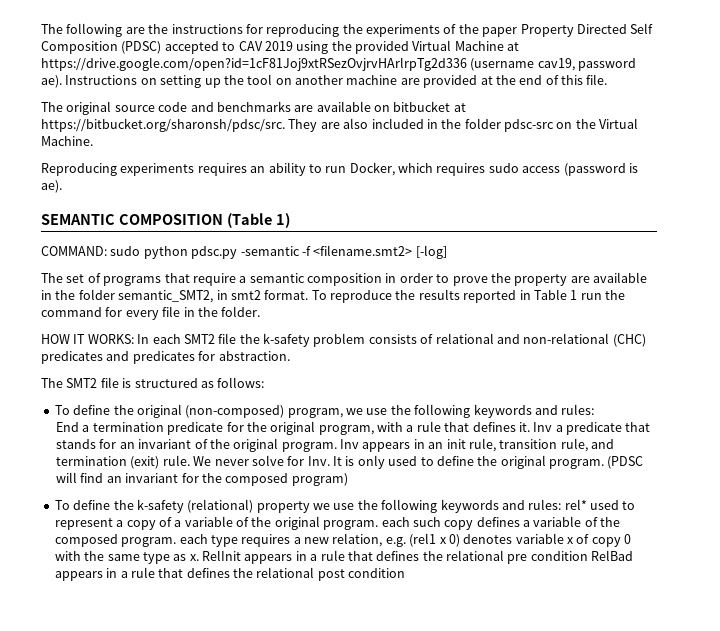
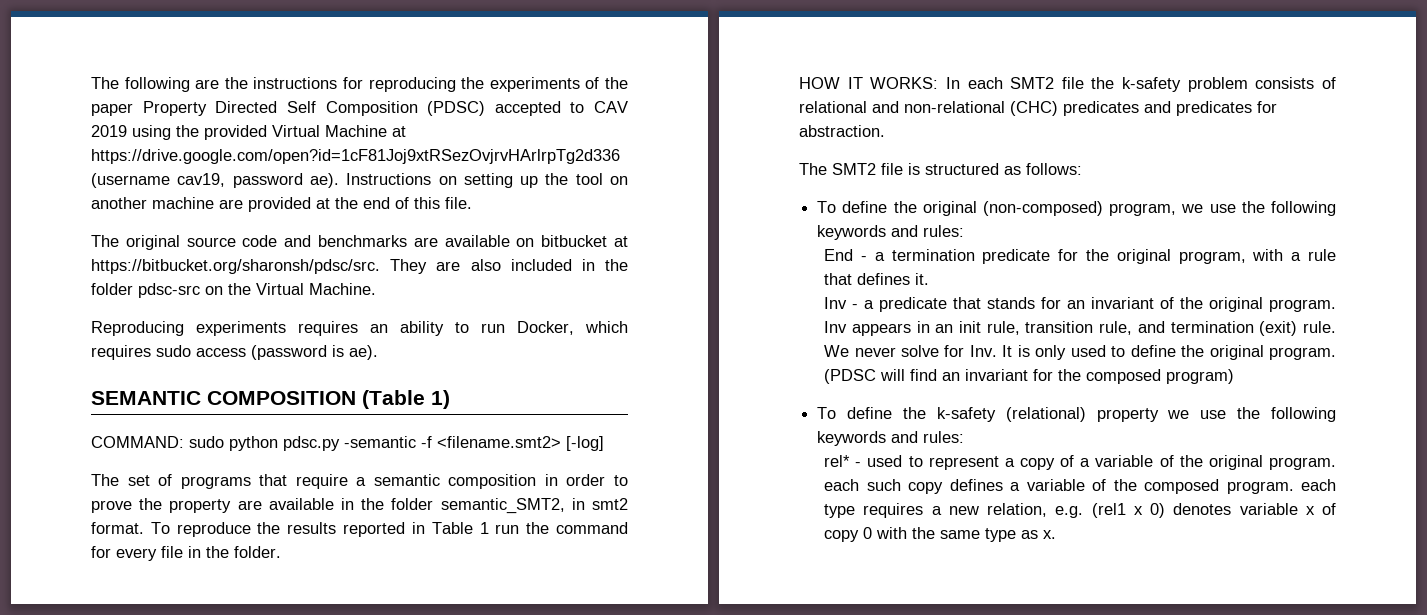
- End a termination predicate for the original program, with a rule that defines it. Inv a predicate that stands for an invariant of the original program.
+ End - a termination predicate for the original program, with a rule that defines it.
+ Inv - a predicate that stands for an invariant of the original program.
- To define the k-safety (relational) property we use the following keywords and rules: rel* used to represent a copy of a variable of the original program. each such copy defines a variable of the composed program. each type requires a new relation, e.g. (rel1 x 0) denotes variable x of copy 0 with the same type as x. RelInit appears in a rule that defines the relational pre condition RelBad appears in a rule that defines the relational post condition
+ To define the k-safety (relational) property we use the following keywords and rules:
+ rel* - used to represent a copy of a variable of the original program. each such copy defines a variable of the composed program. each type requires a new relation, e.g. (rel1 x 0) denotes variable x of copy 0 with the same type as x.

